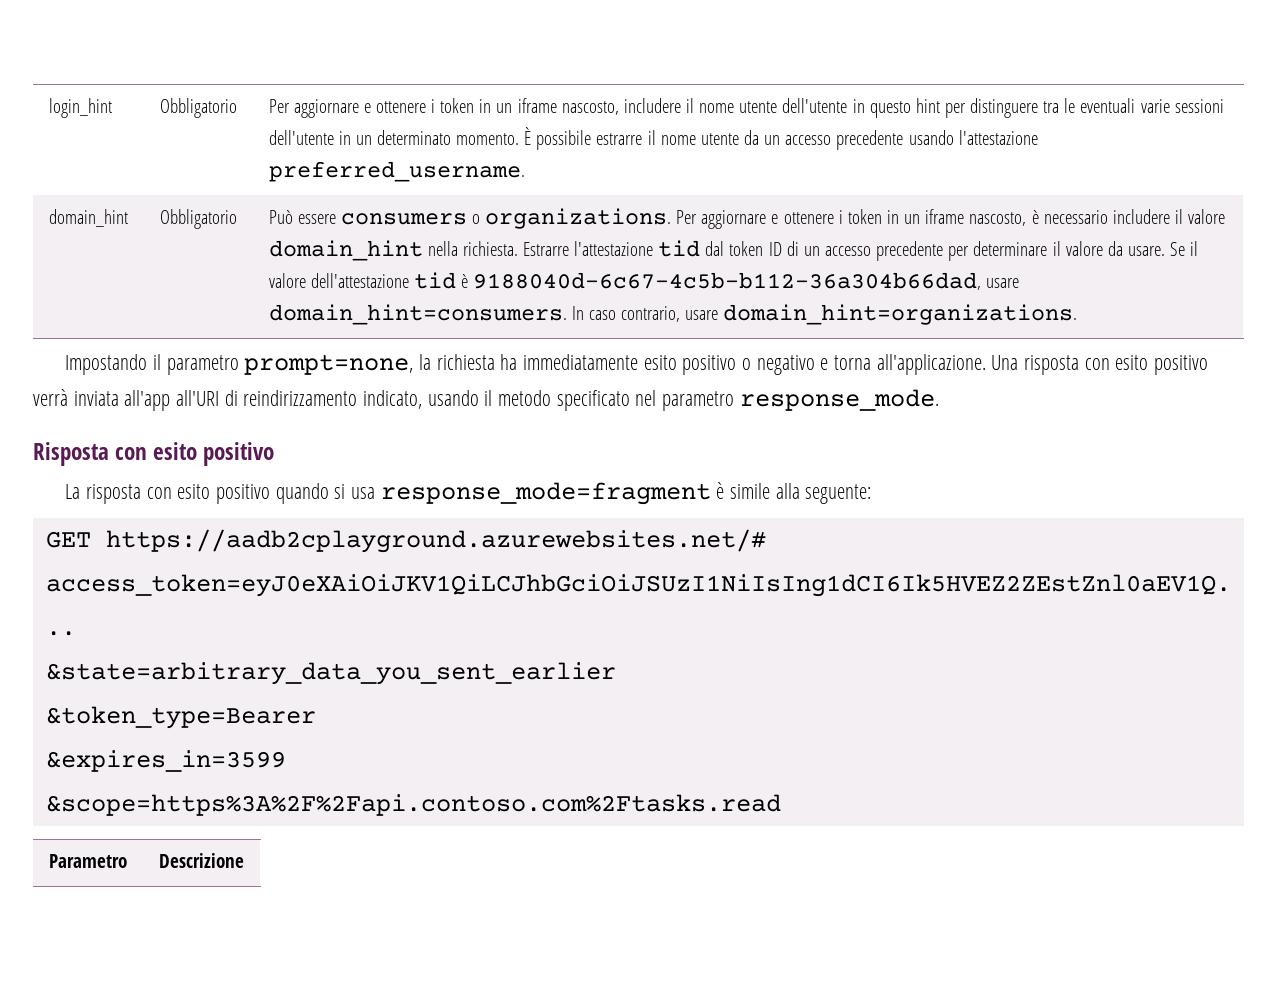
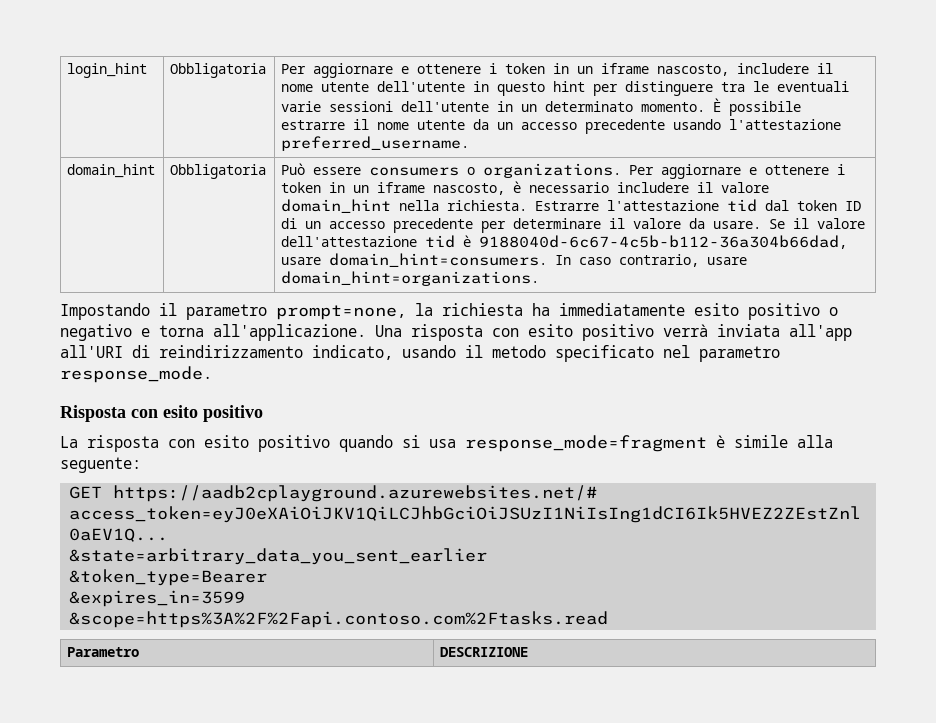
- login_hint | Obbligatorio
+ login_hint | Obbligatoria
- domain_hint | Obbligatorio
+ domain_hint | Obbligatoria
- Parametro | Descrizione
+ Parametro | DESCRIZIONE

